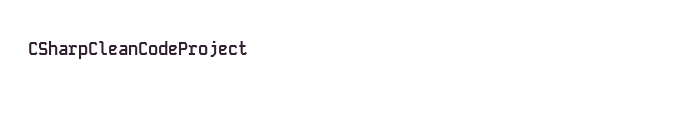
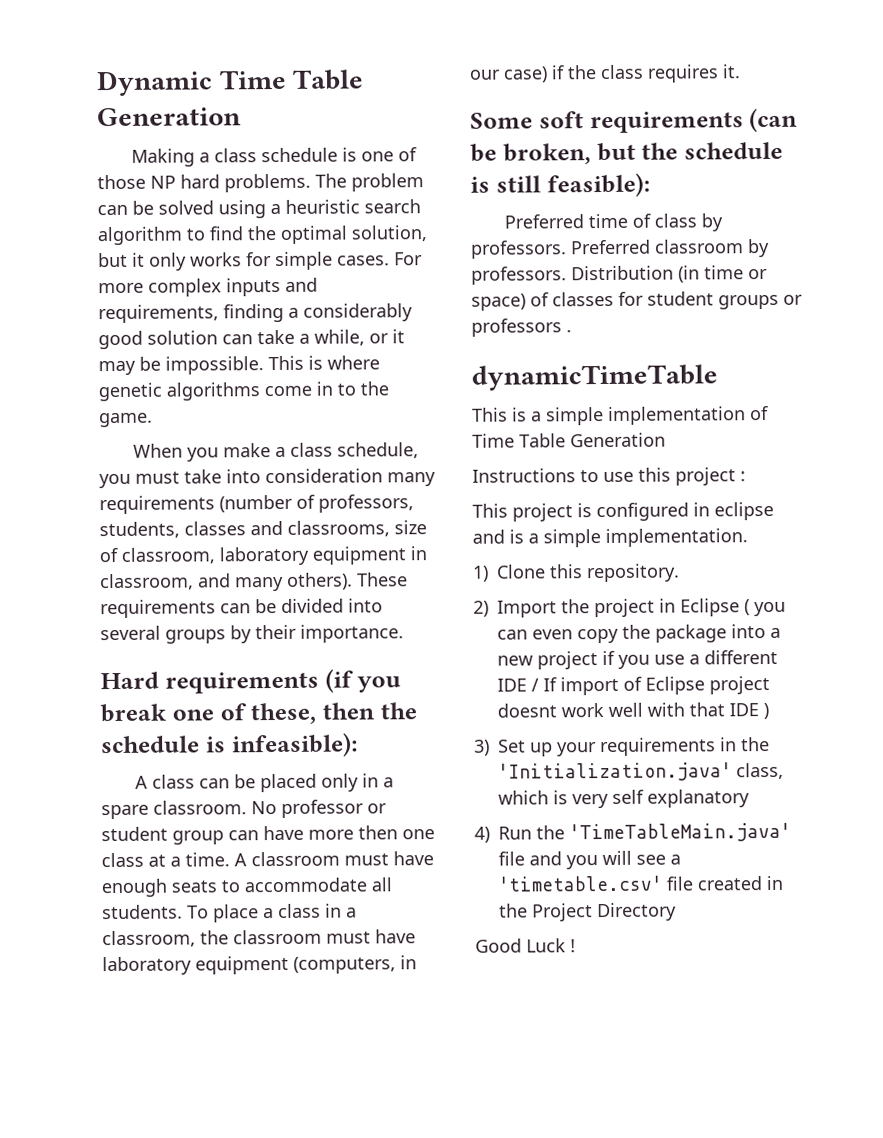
- CSharpCleanCodeProject
+ Dynamic Time Table Generation
+ Making a class schedule is one of those NP hard problems. The problem can be solved using a heuristic search algorithm to find the optimal solution, but it only works for simple cases. For more complex inputs and requirements, finding a considerably good solution can take a while, or it may be impossible. This is where genetic algorithms come in to the game.
+ When you make a class schedule, you must take into consideration many requirements (number of professors, students, classes and classrooms, size of classroom, laboratory equipment in classroom, and many others). These requirements can be divided into several groups by their importance.
+ Hard requirements (if you break one of these, then the schedule is infeasible):
+ A class can be placed only in a spare classroom. No professor or student group can have more then one class at a time. A classroom must have enough seats to accommodate all students. To place a class in a classroom, the classroom must have laboratory equipment (computers, in our case) if the class requires it.
+ Some soft requirements (can be broken, but the schedule is still feasible):
+ Preferred time of class by professors. Preferred classroom by professors. Distribution (in time or space) of classes for student groups or professors .
+ dynamicTimeTable
+ This is a simple implementation of Time Table Generation
+ Instructions to use this project :
+ This project is configured in eclipse and is a simple implementation.
+ 1) Clone this repository.
+ 2) Import the project in Eclipse ( you can even copy the package into a new project if you use a different IDE / If import of Eclipse project doesnt work well with that IDE )
+ 3) Set up your requirements in the 'Initialization.java' class, which is very self explanatory
+ 4) Run the 'TimeTableMain.java' file and you will see a 'timetable.csv' file created in the Project Directory
+ Good Luck !

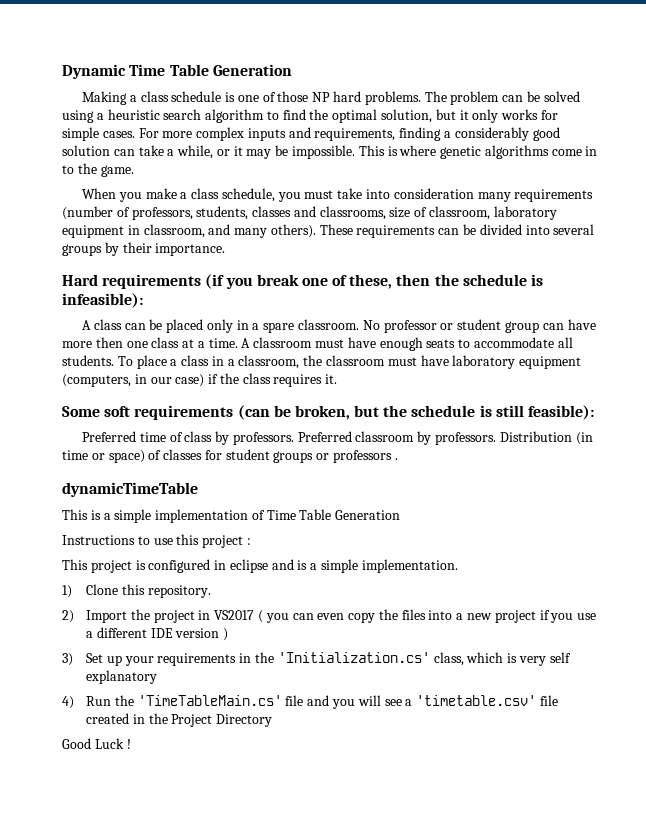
- 2) Import the project in Eclipse ( you can even copy the package into a new project if you use a different IDE / If import of Eclipse project doesnt work well with that IDE )
+ 2) Import the project in VS2017 ( you can even copy the files into a new project if you use a different IDE version )
- 3) Set up your requirements in the 'Initialization.java' class, which is very self explanatory
+ 3) Set up your requirements in the 'Initialization.cs' class, which is very self explanatory
- 4) Run the 'TimeTableMain.java' file and you will see a 'timetable.csv' file created in the Project Directory
+ 4) Run the 'TimeTableMain.cs' file and you will see a 'timetable.csv' file created in the Project Directory

